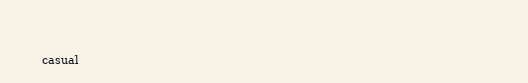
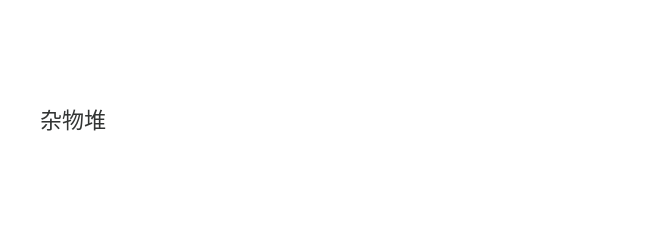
- casual
+ 杂物堆

